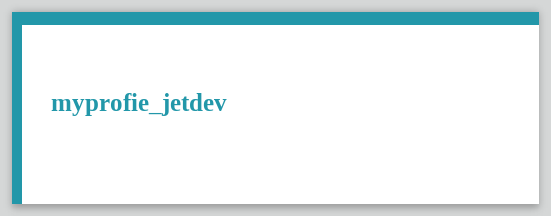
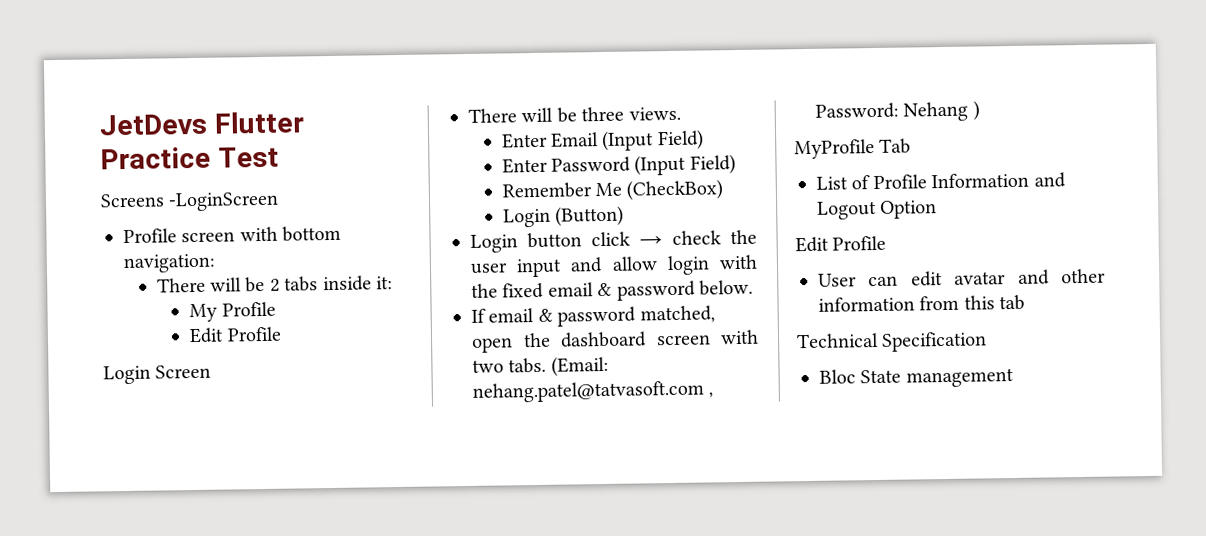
- myprofie_jetdev
+ JetDevs Flutter Practice Test
+ Screens -LoginScreen
+ Profile screen with bottom navigation:
+ There will be 2 tabs inside it:
+ My Profile
+ Edit Profile
+ Login Screen
+ There will be three views.
+ Enter Email (Input Field)
+ Enter Password (Input Field)
+ Remember Me (CheckBox)
+ Login (Button)
+ Login button click → check the user input and allow login with the fixed email & password below.
+ If email & password matched, open the dashboard screen with two tabs. (Email: nehang.patel@tatvasoft.com , Password: Nehang )
+ MyProfile Tab
+ List of Profile Information and Logout Option
+ Edit Profile
+ User can edit avatar and other information from this tab
+ Technical Specification
+ Bloc State management

